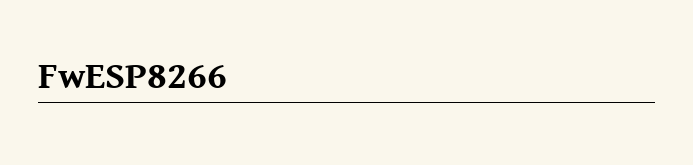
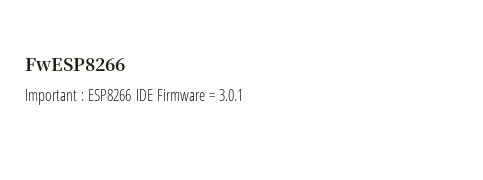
+ Important : ESP8266 IDE Firmware = 3.0.1

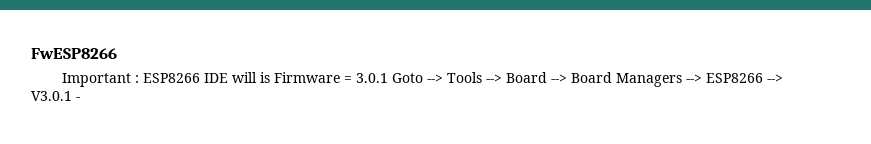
- Important : ESP8266 IDE Firmware = 3.0.1
+ Important : ESP8266 IDE will is Firmware = 3.0.1 Goto --> Tools --> Board --> Board Managers --> ESP8266 --> V3.0.1 -

